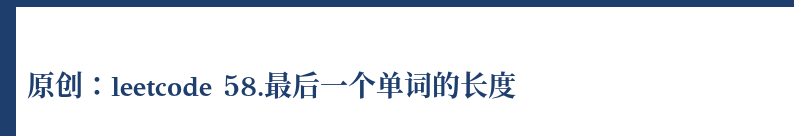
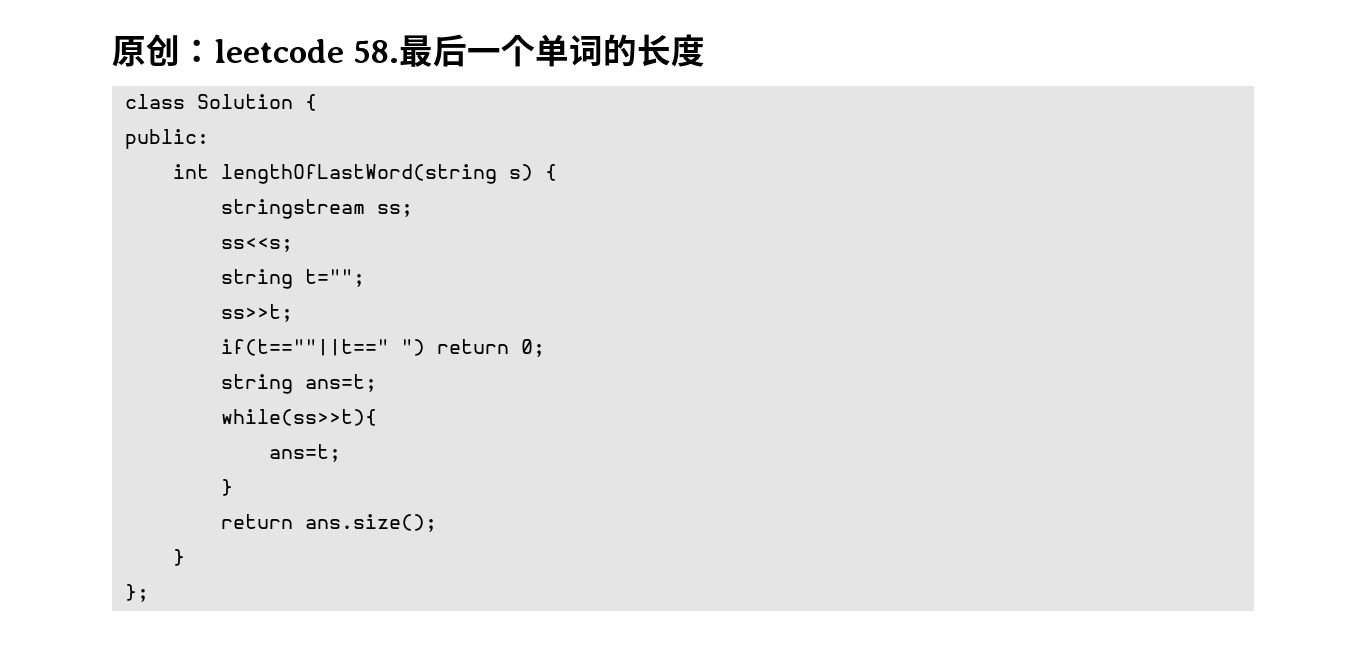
+ class Solution {
+ public:
+ int lengthOfLastWord(string s) {
+ stringstream ss;
+ ss<<s;
+ string t="";
+ ss>>t;
+ if(t==""||t==" ") return 0;
+ string ans=t;
+ while(ss>>t){
+ ans=t;
+ }
+ return ans.size();
+ }
+ };

